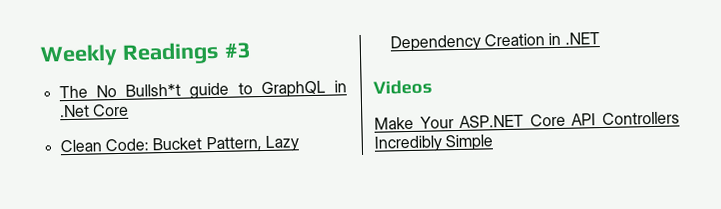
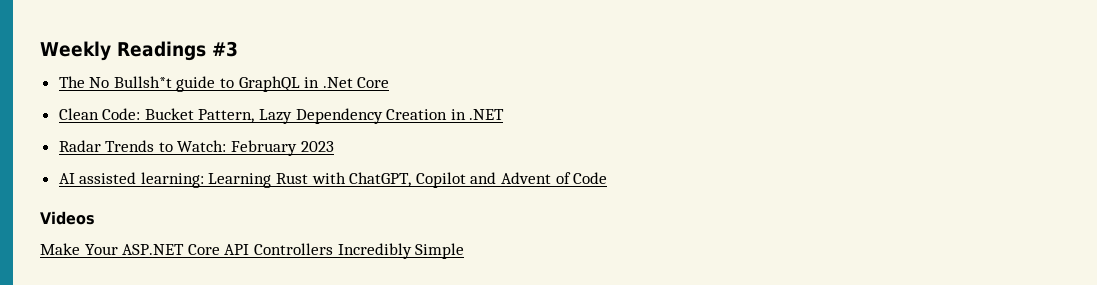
+ Radar Trends to Watch: February 2023
+ AI assisted learning: Learning Rust with ChatGPT, Copilot and Advent of Code

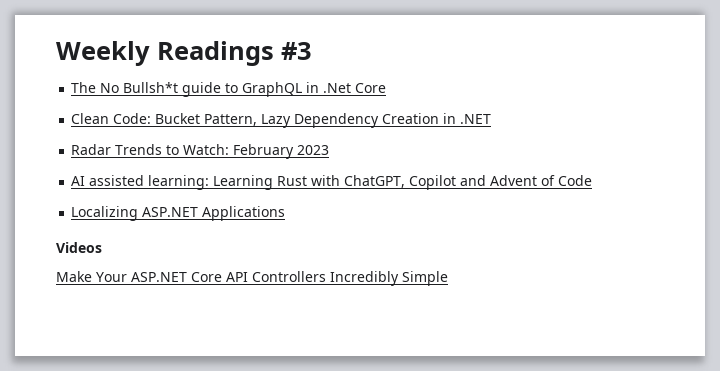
+ Localizing ASP.NET Applications

